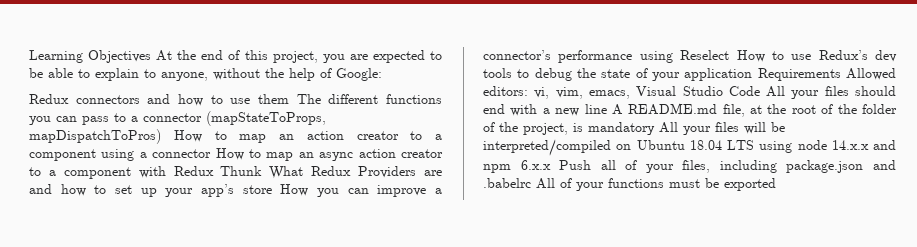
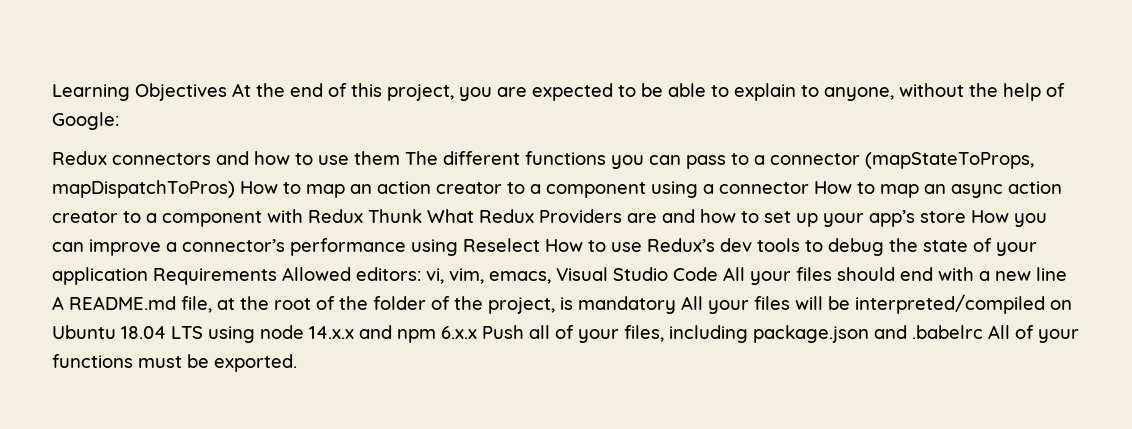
- vi, vim, emacs, Visual Studio Code All your files should end with a new line A README.md file, at the root of the folder of the project, is mandatory All your files will be interpreted/compiled on Ubuntu 18.04 LTS using node 14.x.x and npm 6.x.x Push all of your files, including package.json and .babelrc All of your functions must be exported
+ vi, vim, emacs, Visual Studio Code All your files should end with a new line A README.md file, at the root of the folder of the project, is mandatory All your files will be interpreted/compiled on Ubuntu 18.04 LTS using node 14.x.x and npm 6.x.x Push all of your files, including package.json and .babelrc All of your functions must be exported.

